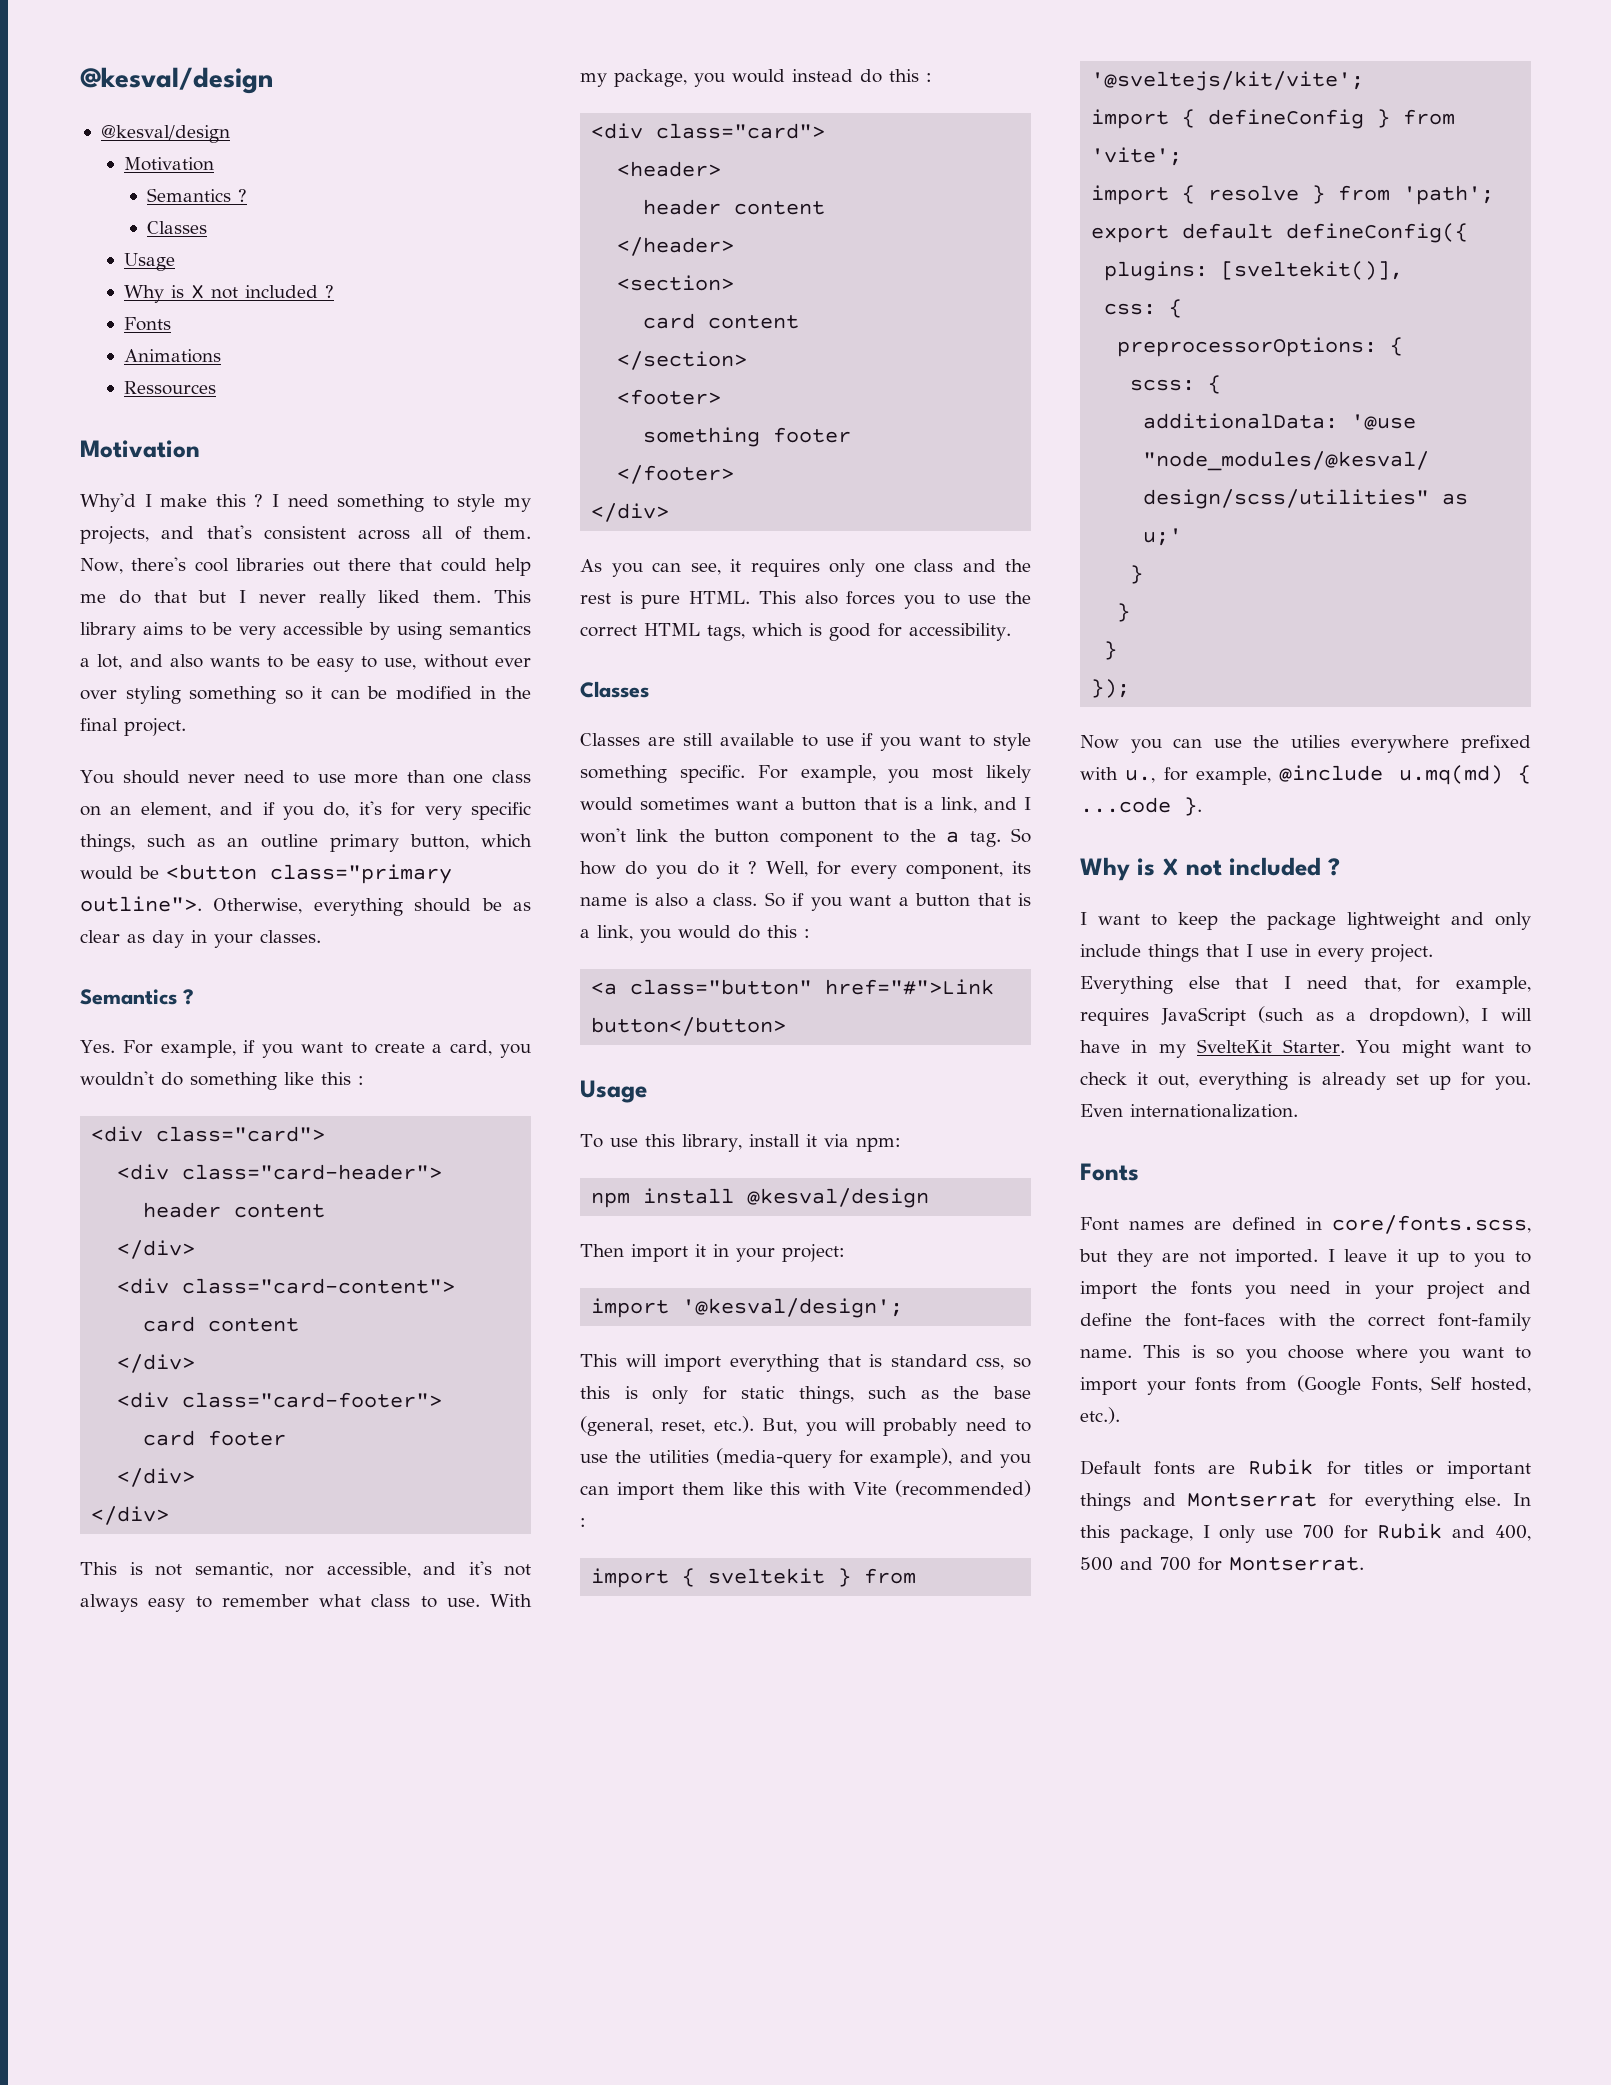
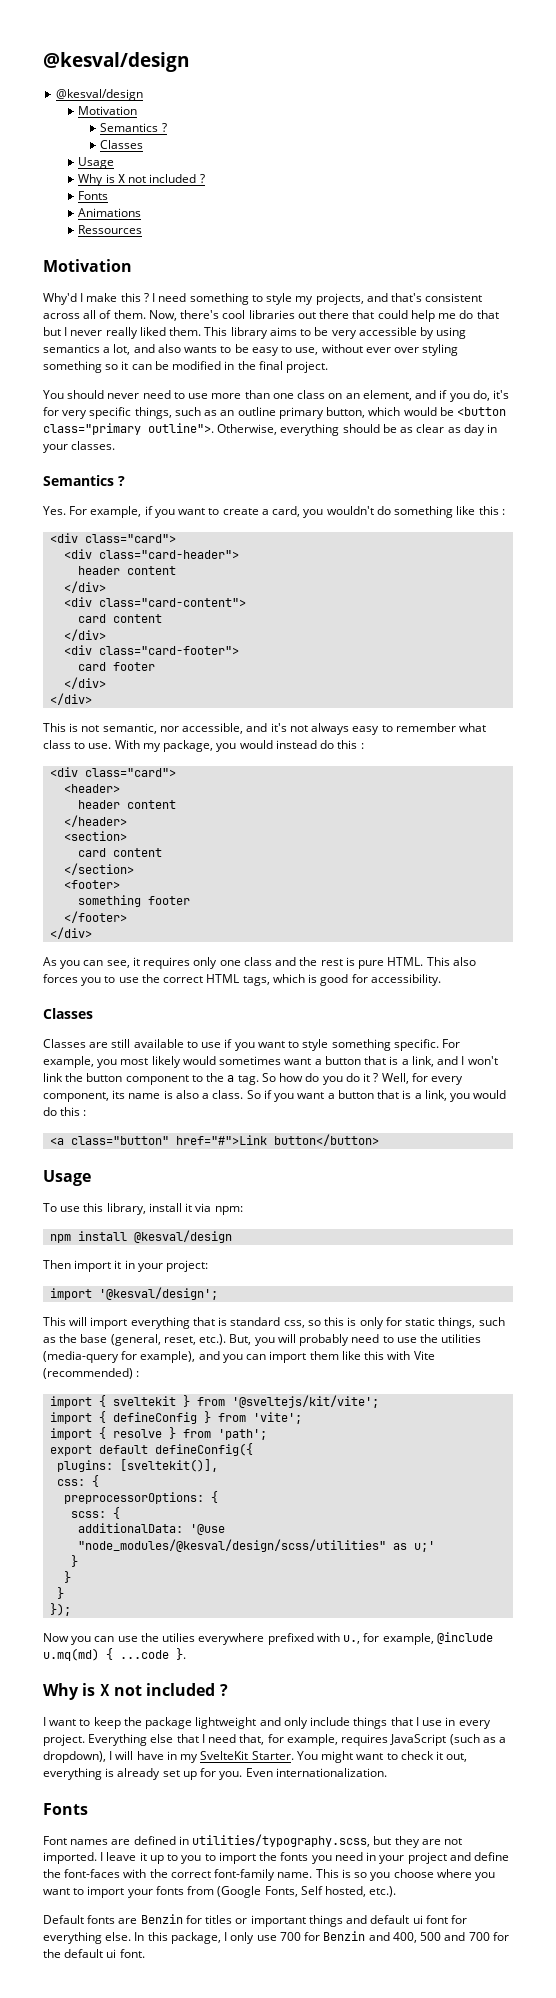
- Font names are defined in core/fonts.scss, but they are not imported.
+ Font names are defined in utilities/typography.scss, but they are not imported.
- Default fonts are Rubik for titles or important things and Montserrat for everything else.
+ Default fonts are Benzin for titles or important things and default ui font for everything else.
- In this package, I only use 700 for Rubik and 400, 500 and 700 for Montserrat.
+ In this package, I only use 700 for Benzin and 400, 500 and 700 for the default ui font.

